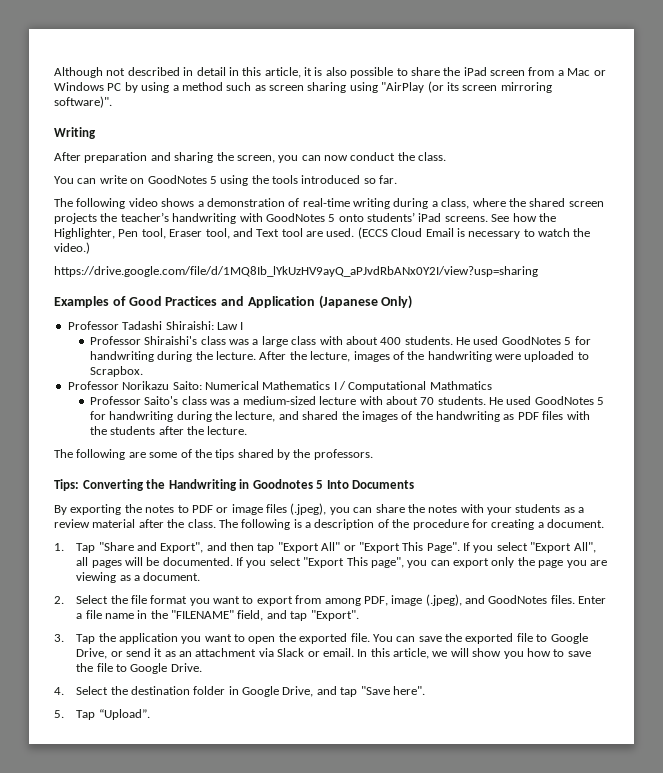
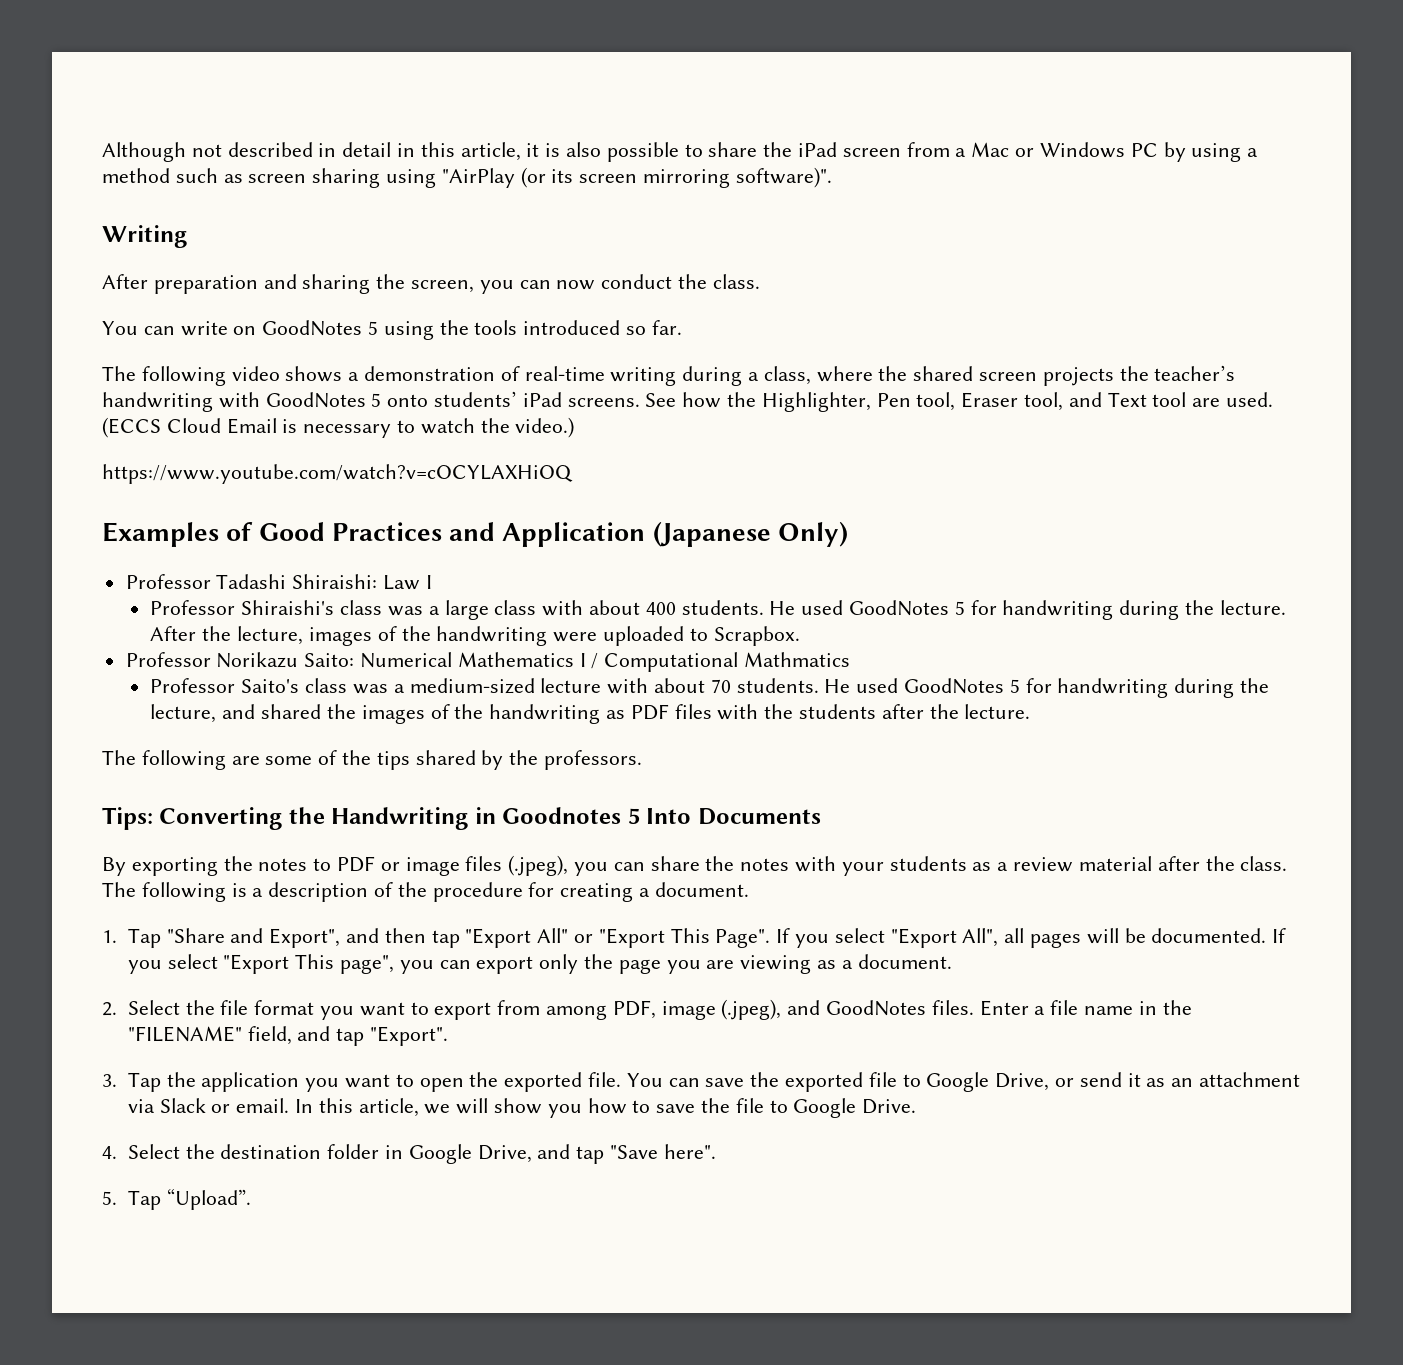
- https://drive.google.com/file/d/1MQ8Ib_lYkUzHV9ayQ_aPJvdRbANx0Y2I/view?usp=sharing
+ https://www.youtube.com/watch?v=cOCYLAXHiOQ

